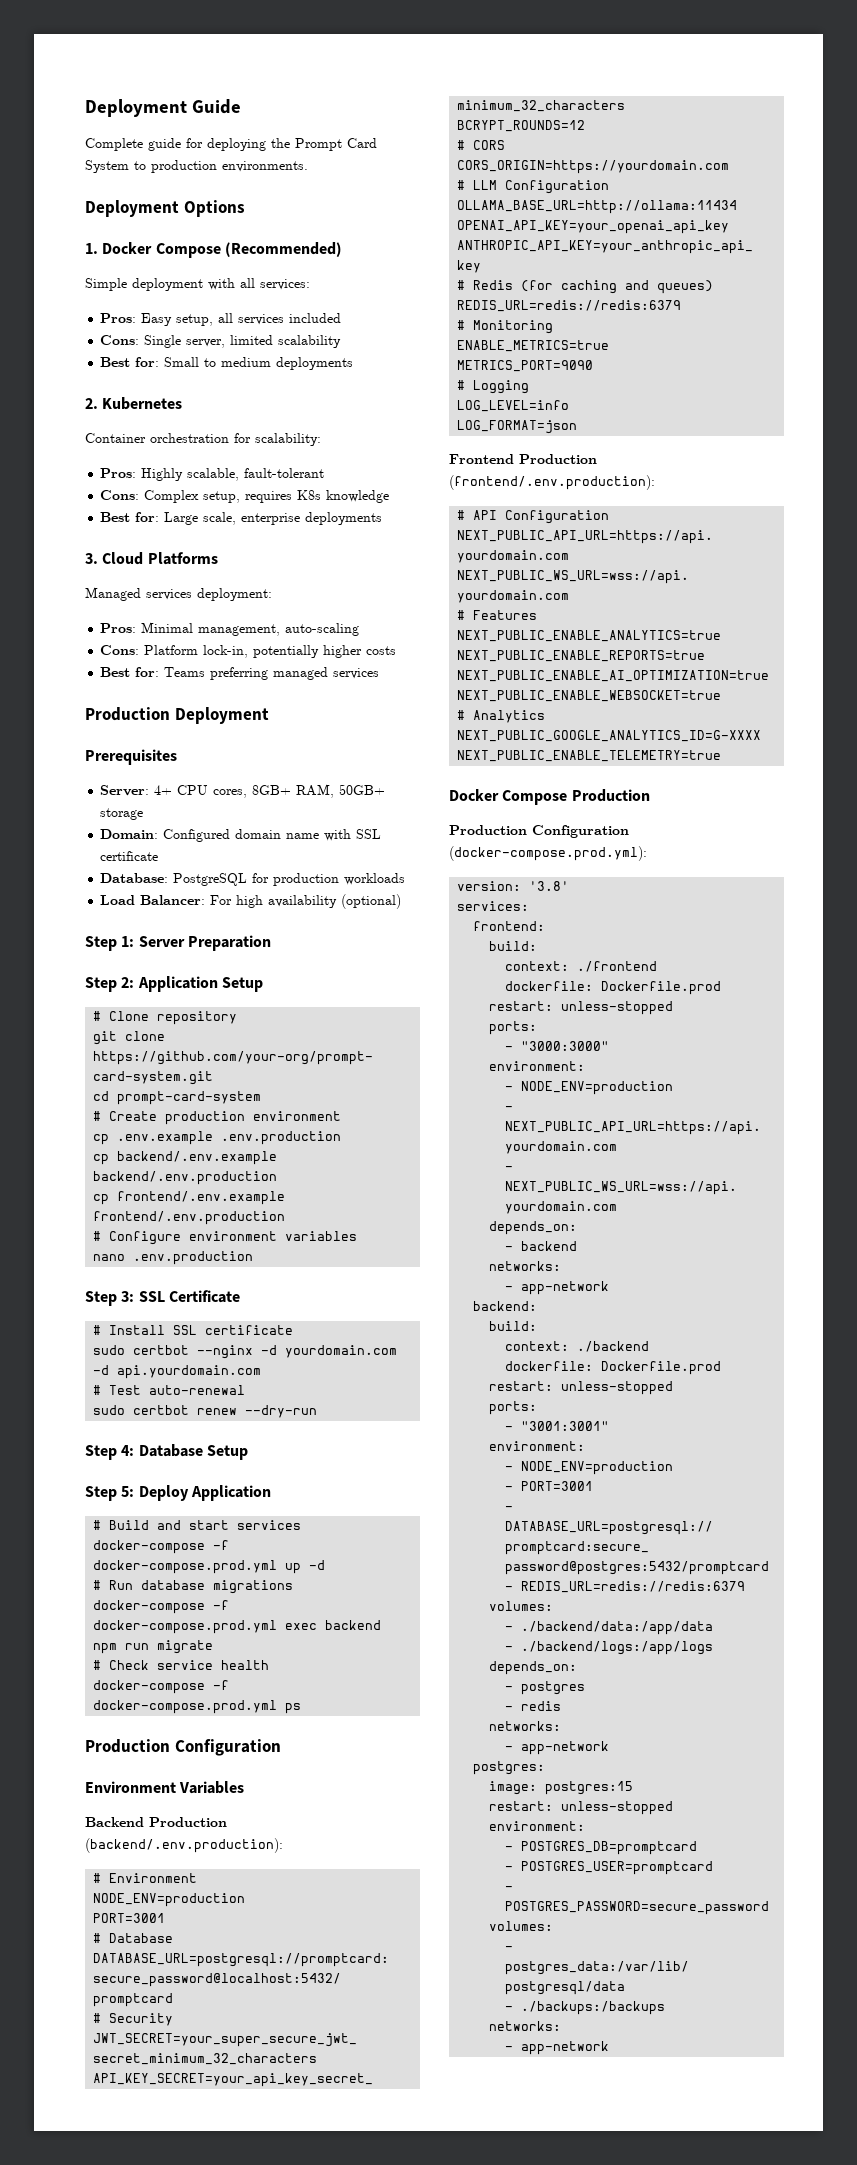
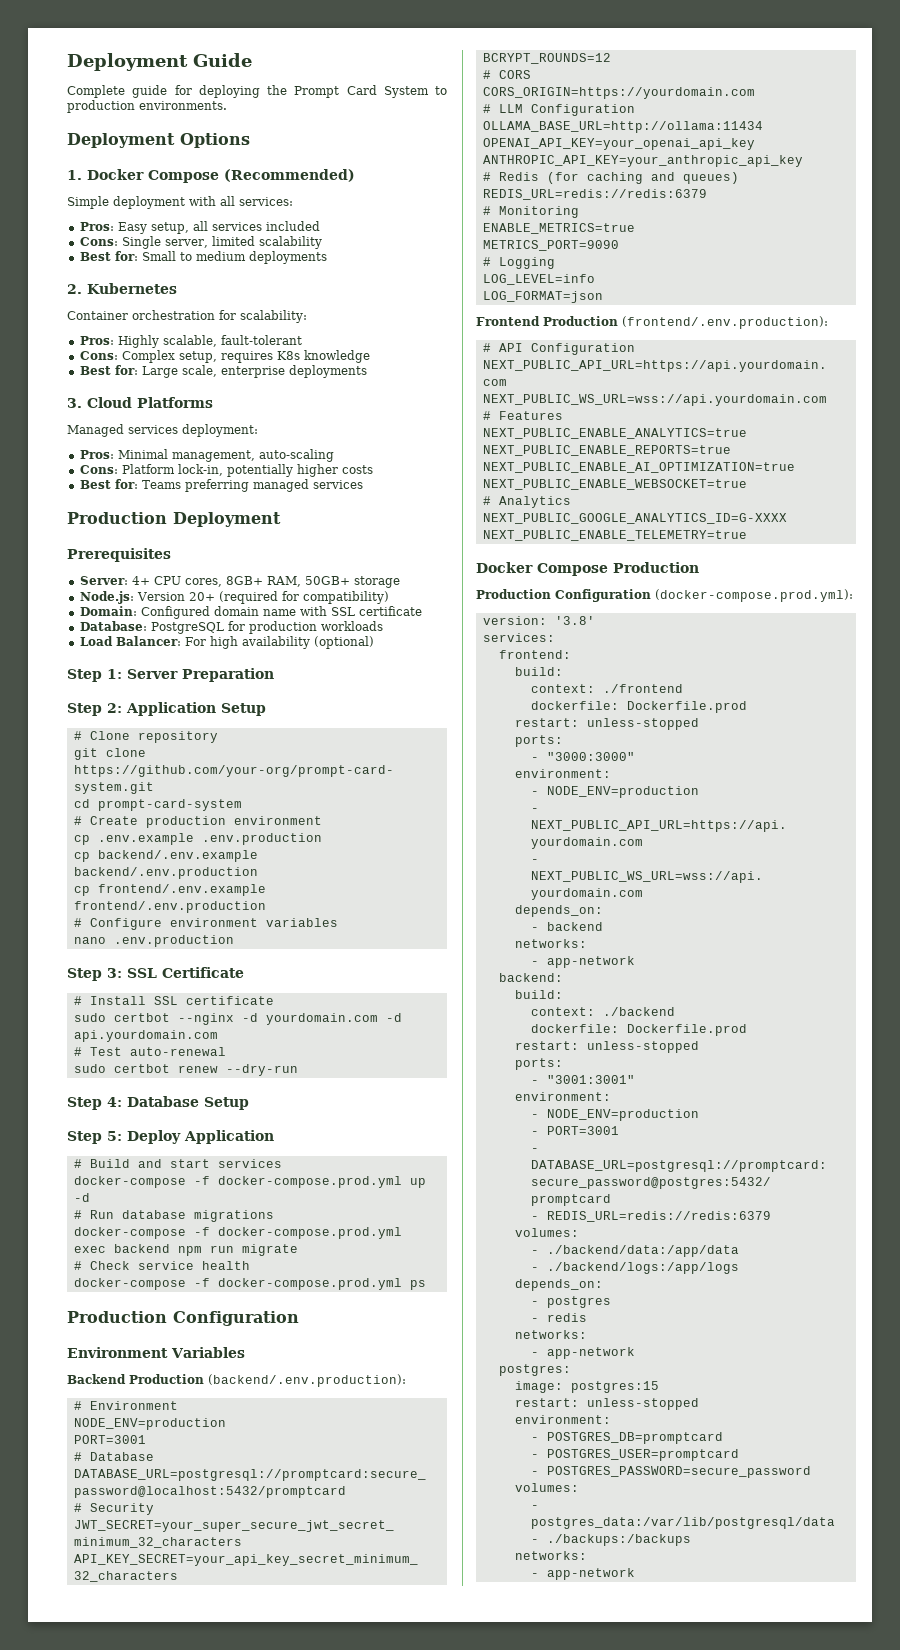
+ Node.js: Version 20+ (required for compatibility)

